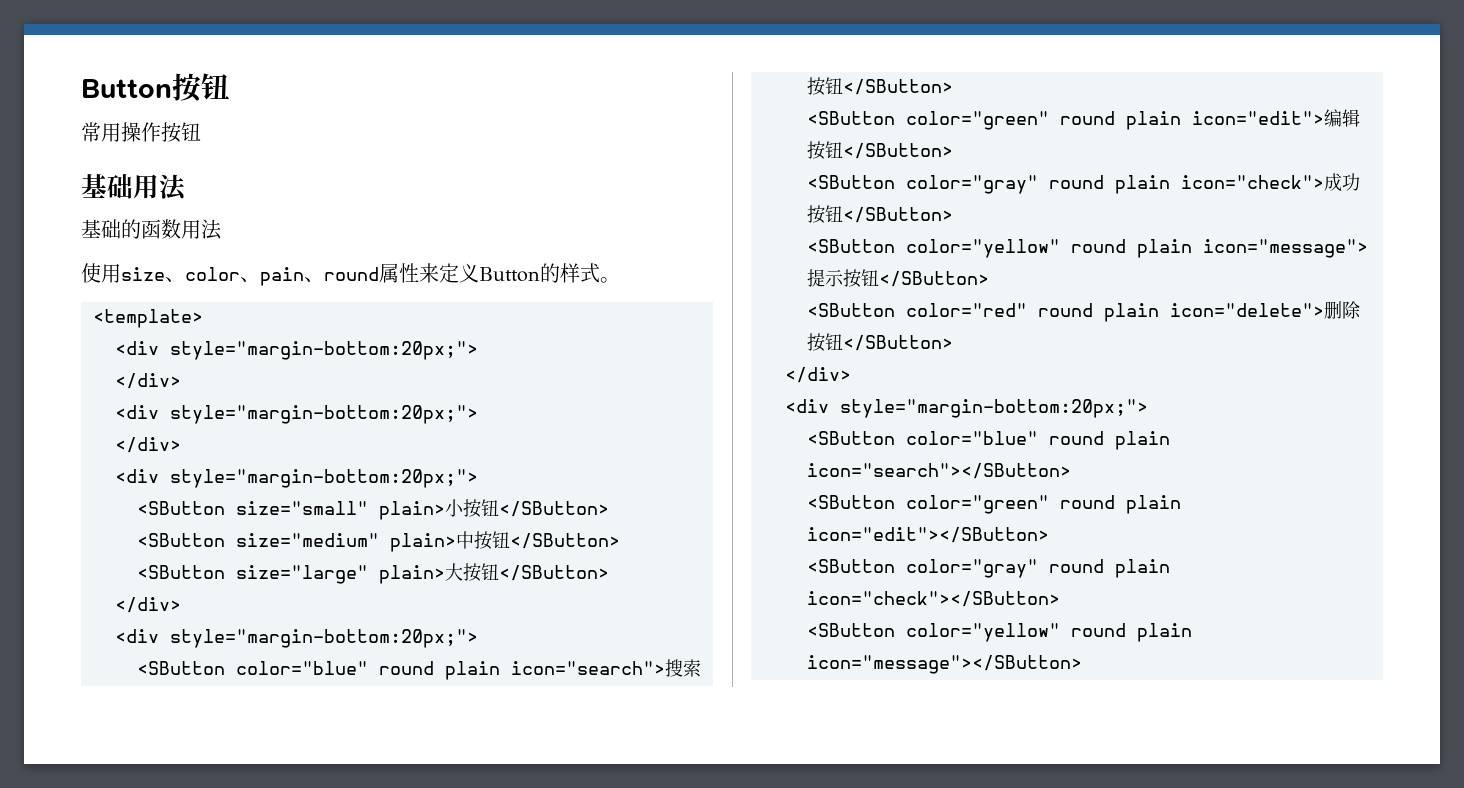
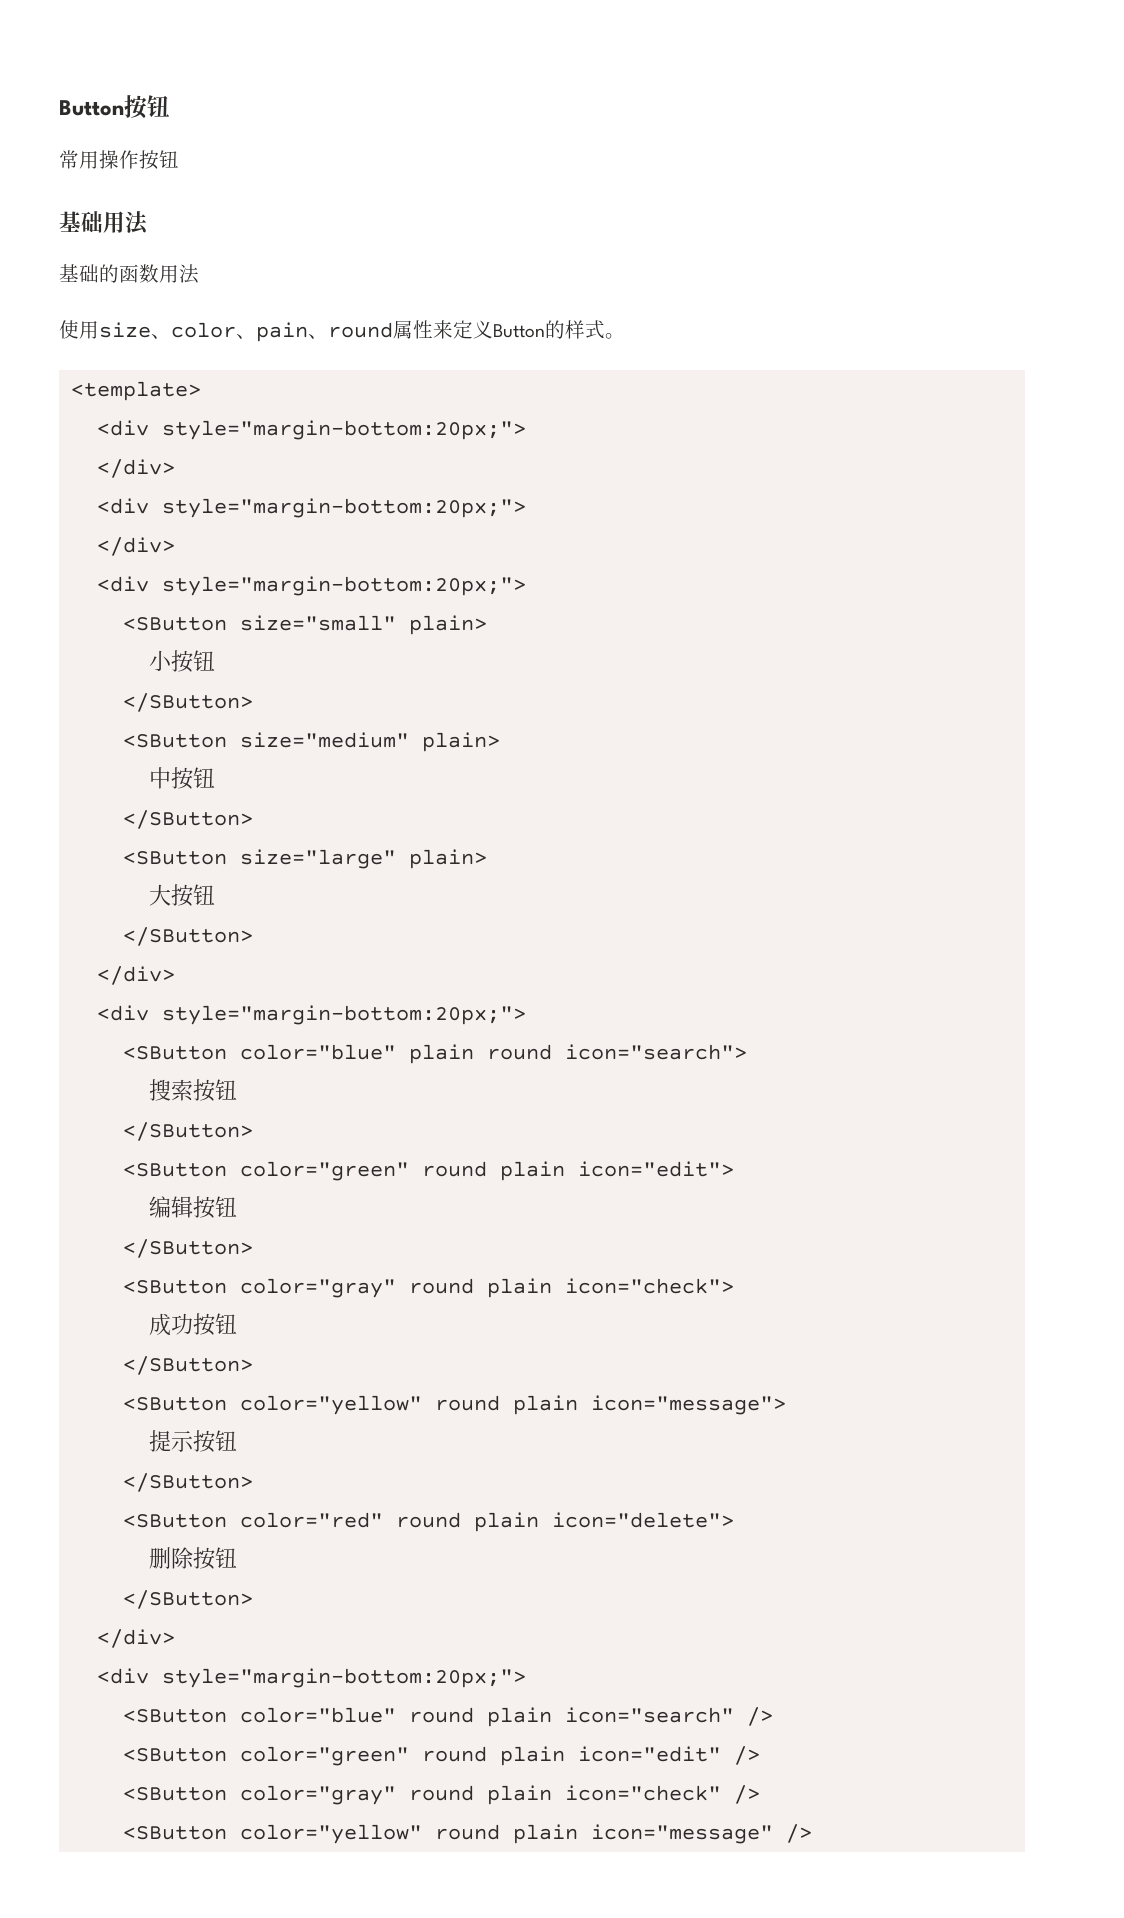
- <SButton size="small" plain>小按钮</SButton>
+ <SButton size="small" plain>
+ 小按钮
+ </SButton>
- <SButton size="medium" plain>中按钮</SButton>
+ <SButton size="medium" plain>
+ 中按钮
+ </SButton>
- <SButton size="large" plain>大按钮</SButton>
+ <SButton size="large" plain>
+ 大按钮
+ </SButton>
  </div>
  <div style="margin-bottom:20px;">
- <SButton color="blue" round plain icon="search">搜索按钮</SButton>
- <SButton color="green" round plain icon="edit">编辑按钮</SButton>
- <SButton color="gray" round plain icon="check">成功按钮</SButton>
- <SButton color="yellow" round plain icon="message">提示按钮</SButton>
- <SButton color="red" round plain icon="delete">删除按钮</SButton>
+ <SButton color="blue" plain round icon="search">
+ 搜索按钮
+ </SButton>
+ <SButton color="green" round plain icon="edit">
+ 编辑按钮
+ </SButton>
+ <SButton color="gray" round plain icon="check">
+ 成功按钮
+ </SButton>
+ <SButton color="yellow" round plain icon="message">
+ 提示按钮
+ </SButton>
+ <SButton color="red" round plain icon="delete">
+ 删除按钮
+ </SButton>
  </div>
  <div style="margin-bottom:20px;">
- <SButton color="blue" round plain icon="search"></SButton>
- <SButton color="green" round plain icon="edit"></SButton>
- <SButton color="gray" round plain icon="check"></SButton>
- <SButton color="yellow" round plain icon="message"></SButton>
+ <SButton color="blue" round plain icon="search" />
+ <SButton color="green" round plain icon="edit" />
+ <SButton color="gray" round plain icon="check" />
+ <SButton color="yellow" round plain icon="message" />

